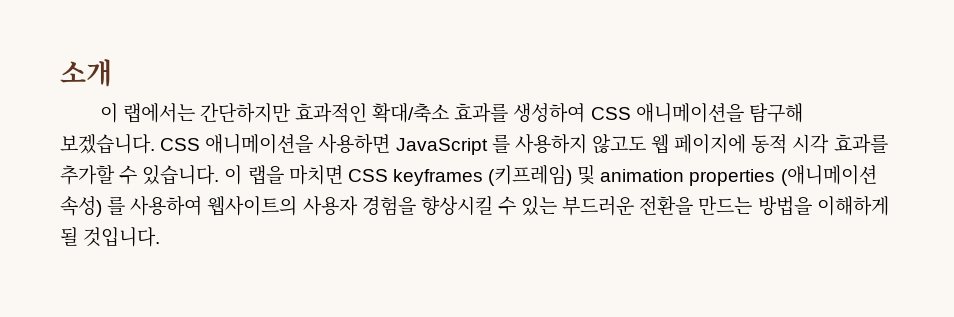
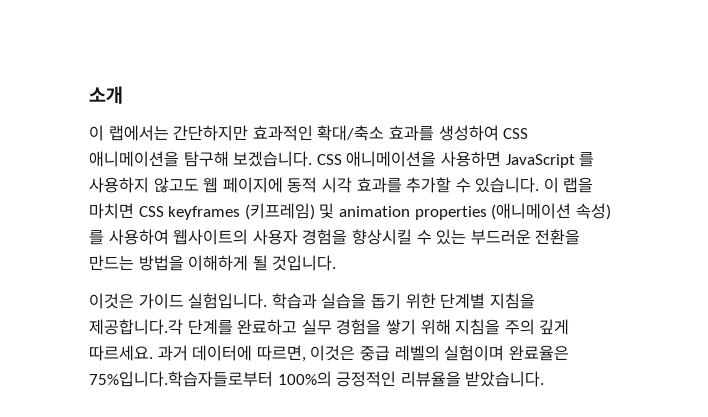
+ 이것은 가이드 실험입니다. 학습과 실습을 돕기 위한 단계별 지침을 제공합니다.각 단계를 완료하고 실무 경험을 쌓기 위해 지침을 주의 깊게 따르세요. 과거 데이터에 따르면, 이것은 중급 레벨의 실험이며 완료율은 75%입니다.학습자들로부터 100%의 긍정적인 리뷰율을 받았습니다.

